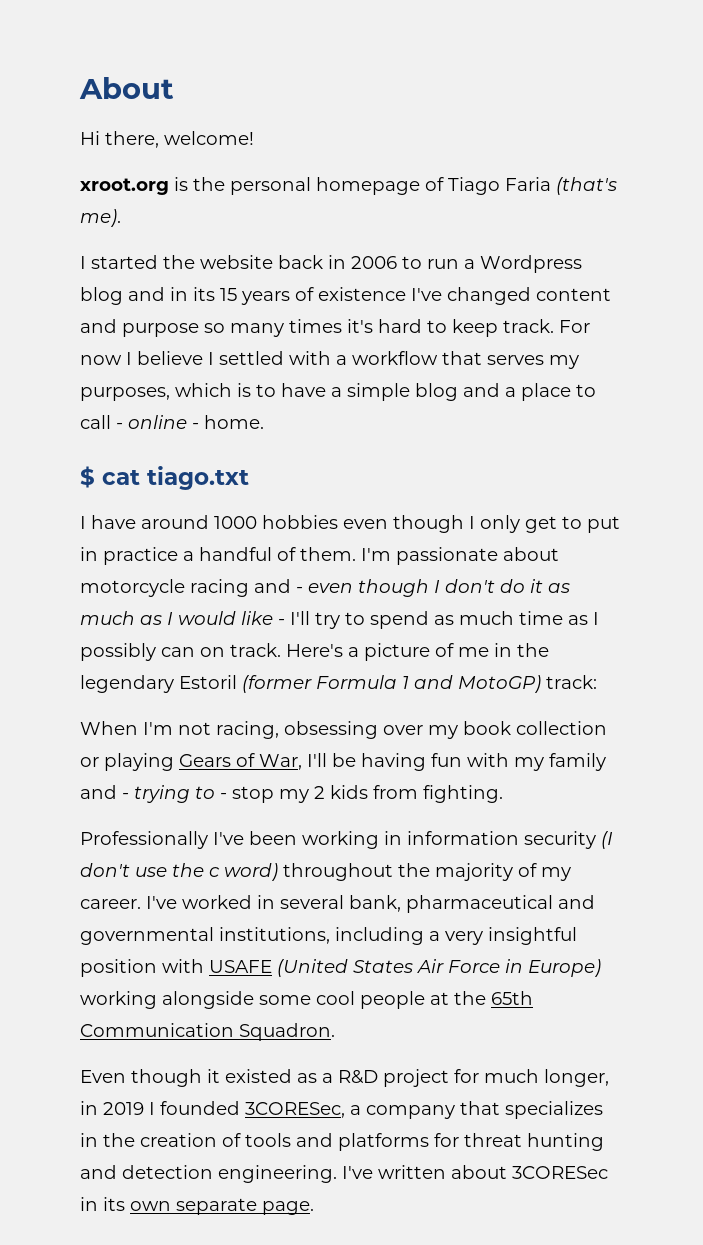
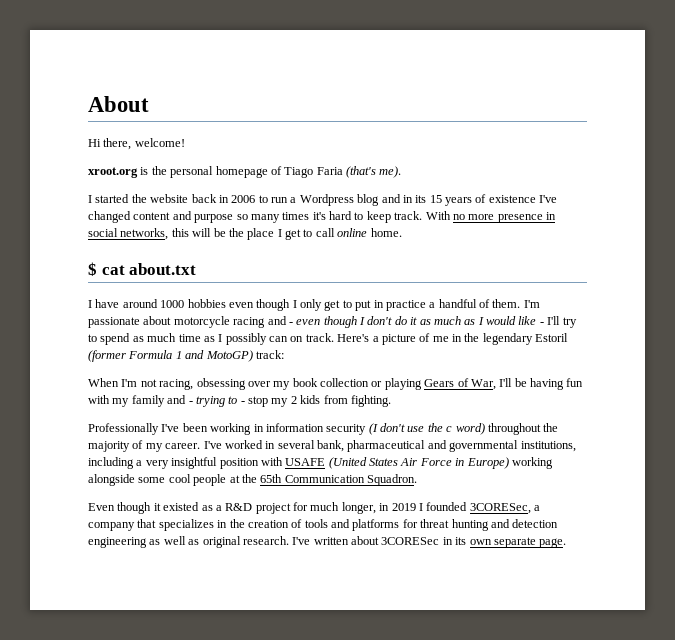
- For now I believe I settled with a workflow that serves my purposes, which is to have a simple blog and a place to call - online - home.
+ With no more presence in social networks, this will be the place I get to call online home.
- $ cat tiago.txt
+ $ cat about.txt
- Even though it existed as a R&D project for much longer, in 2019 I founded 3CORESec, a company that specializes in the creation of tools and platforms for threat hunting and detection engineering.
+ Even though it existed as a R&D project for much longer, in 2019 I founded 3CORESec, a company that specializes in the creation of tools and platforms for threat hunting and detection engineering as well as original research.

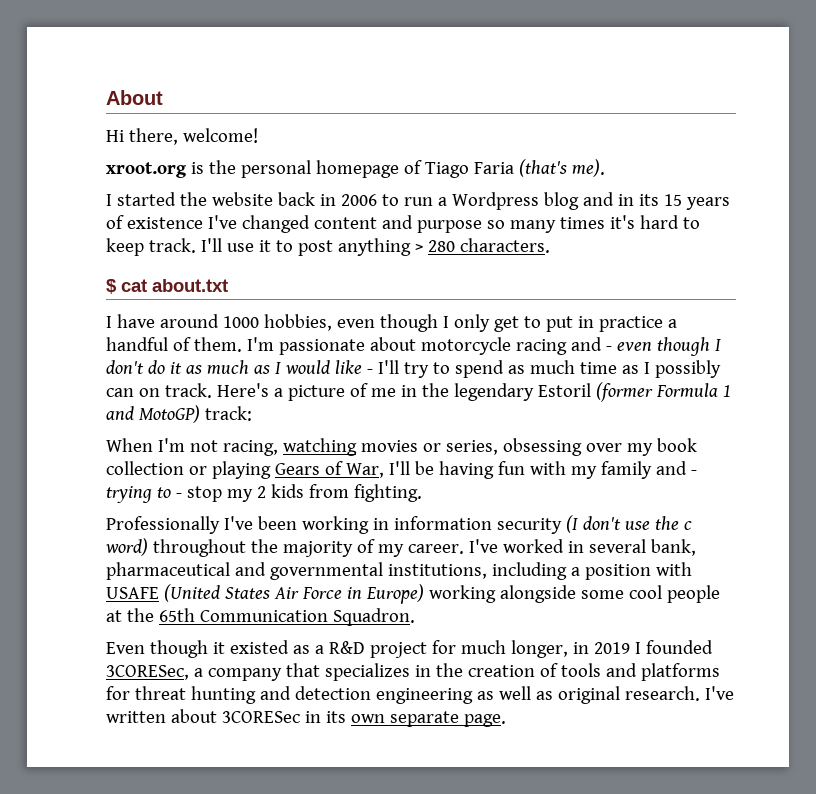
- With no more presence in social networks, this will be the place I get to call online home.
+ I'll use it to post anything > 280 characters.
- I have around 1000 hobbies even though I only get to put in practice a handful of them.
+ I have around 1000 hobbies, even though I only get to put in practice a handful of them.
- When I'm not racing, obsessing over my book collection or playing Gears of War, I'll be having fun with my family and - trying to - stop my 2 kids from fighting.
+ When I'm not racing, watching movies or series, obsessing over my book collection or playing Gears of War, I'll be having fun with my family and - trying to - stop my 2 kids from fighting.
- I've worked in several bank, pharmaceutical and governmental institutions, including a very insightful position with USAFE (United States Air Force in Europe) working alongside some cool people at the 65th Communication Squadron.
+ I've worked in several bank, pharmaceutical and governmental institutions, including a position with USAFE (United States Air Force in Europe) working alongside some cool people at the 65th Communication Squadron.

